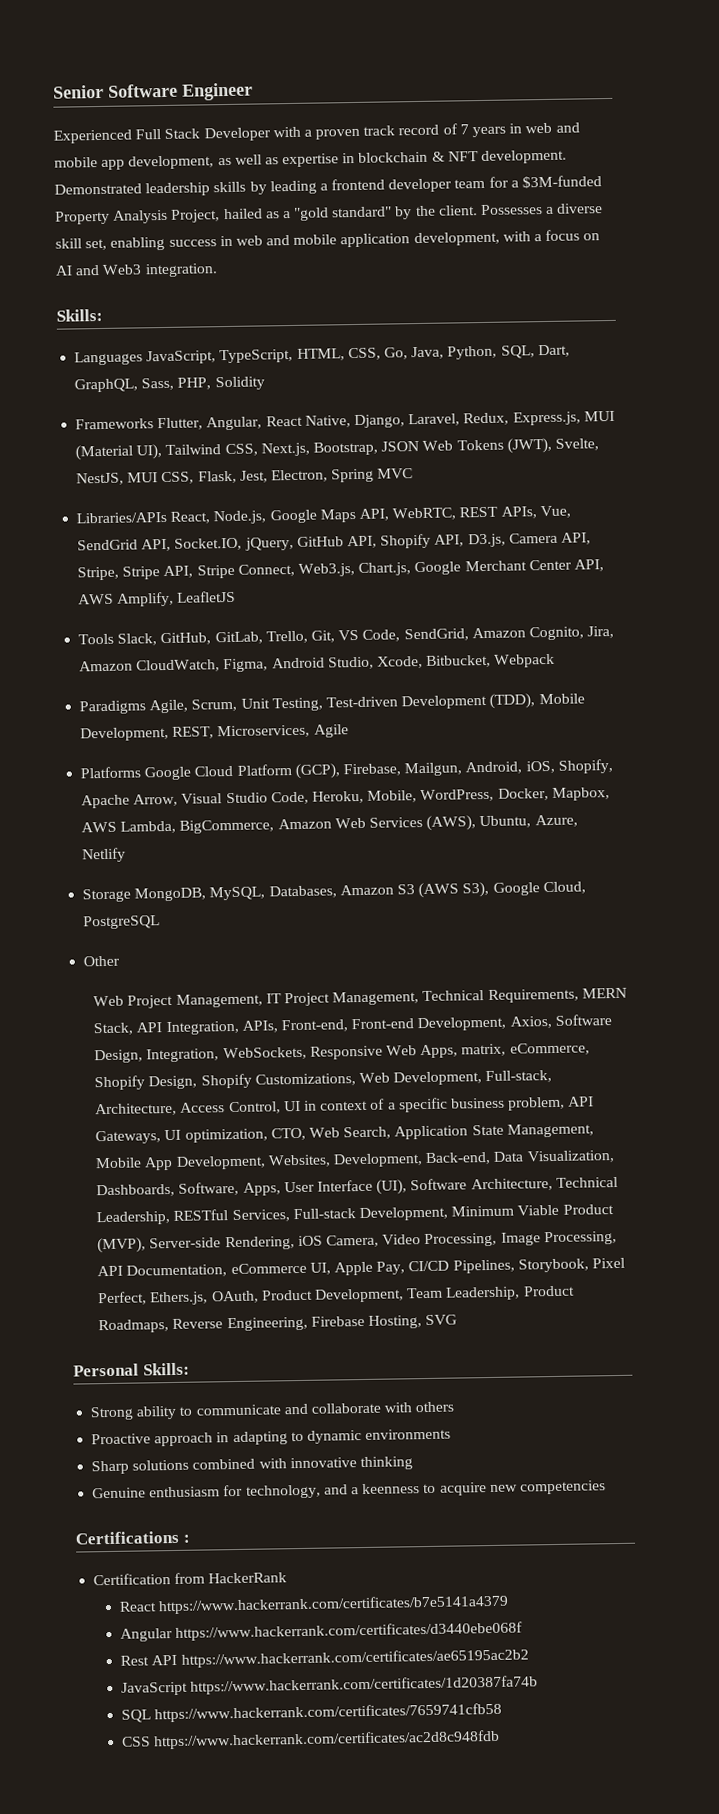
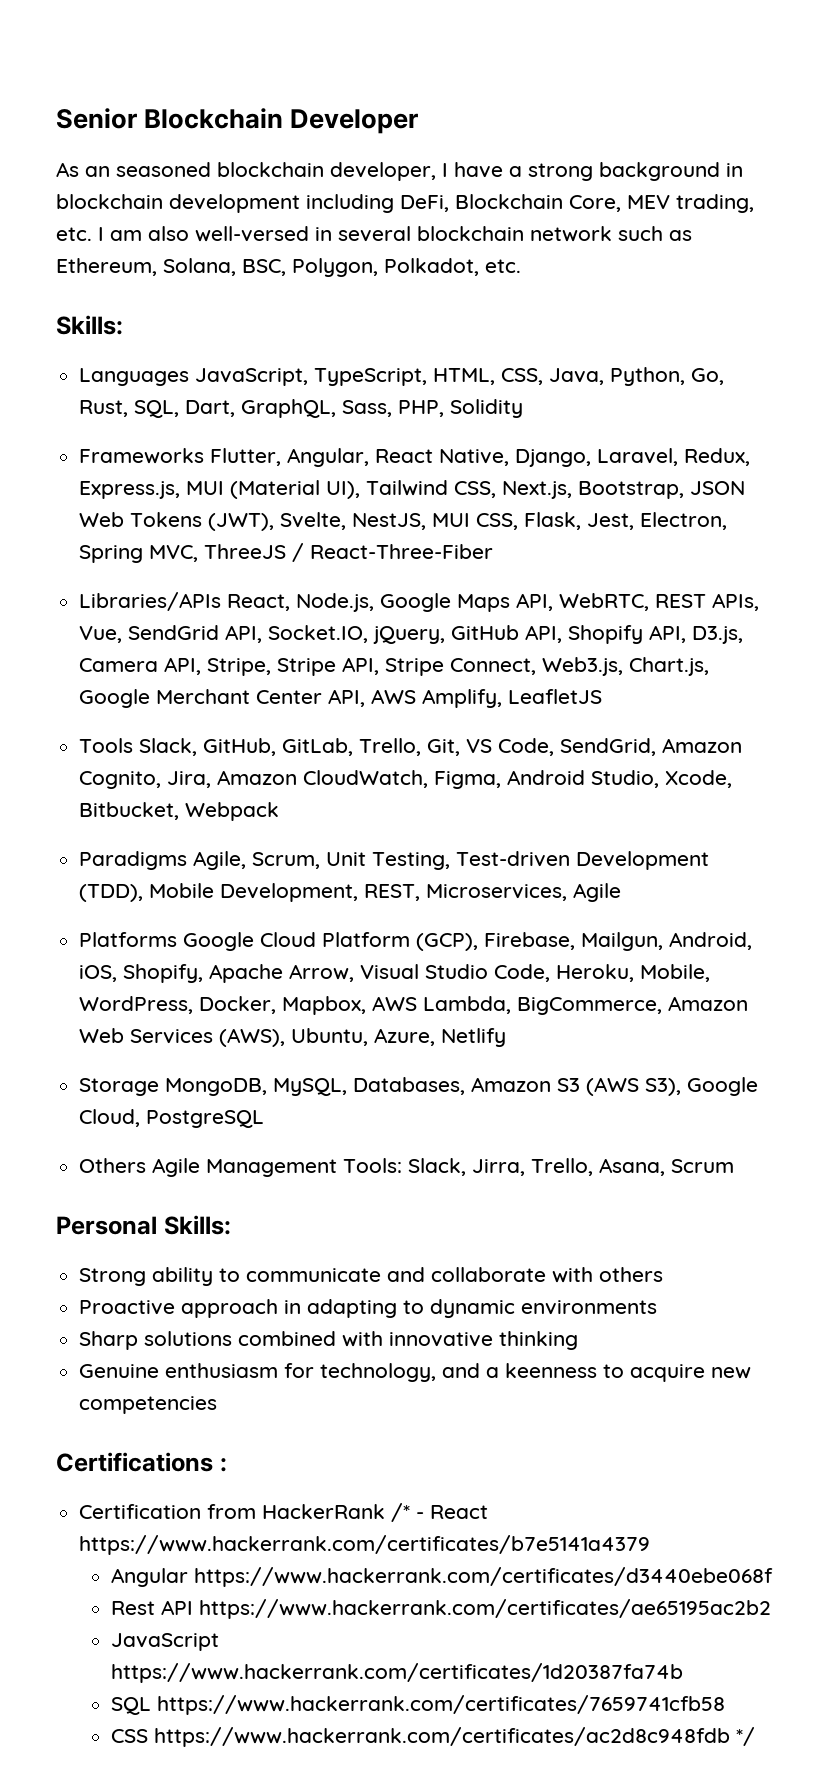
- Senior Software Engineer
- Experienced Full Stack Developer with a proven track record of 7 years in web and mobile app development, as well as expertise in blockchain & NFT development. Demonstrated leadership skills by leading a frontend developer team for a $3M-funded Property Analysis Project, hailed as a "gold standard" by the client. Possesses a diverse skill set, enabling success in web and mobile application development, with a focus on AI and Web3 integration.
+ Senior Blockchain Developer
+ As an seasoned blockchain developer, I have a strong background in blockchain development including DeFi, Blockchain Core, MEV trading, etc. I am also well-versed in several blockchain network such as Ethereum, Solana, BSC, Polygon, Polkadot, etc.
- Languages JavaScript, TypeScript, HTML, CSS, Go, Java, Python, SQL, Dart, GraphQL, Sass, PHP, Solidity
+ Languages JavaScript, TypeScript, HTML, CSS, Java, Python, Go, Rust, SQL, Dart, GraphQL, Sass, PHP, Solidity
- Frameworks Flutter, Angular, React Native, Django, Laravel, Redux, Express.js, MUI (Material UI), Tailwind CSS, Next.js, Bootstrap, JSON Web Tokens (JWT), Svelte, NestJS, MUI CSS, Flask, Jest, Electron, Spring MVC
+ Frameworks Flutter, Angular, React Native, Django, Laravel, Redux, Express.js, MUI (Material UI), Tailwind CSS, Next.js, Bootstrap, JSON Web Tokens (JWT), Svelte, NestJS, MUI CSS, Flask, Jest, Electron, Spring MVC, ThreeJS / React-Three-Fiber
- Other
- Web Project Management, IT Project Management, Technical Requirements, MERN Stack, API Integration, APIs, Front-end, Front-end Development, Axios, Software Design, Integration, WebSockets, Responsive Web Apps, matrix, eCommerce, Shopify Design, Shopify Customizations, Web Development, Full-stack, Architecture, Access Control, UI in context of a specific business problem, API Gateways, UI optimization, CTO, Web Search, Application State Management, Mobile App Development, Websites, Development, Back-end, Data Visualization, Dashboards, Software, Apps, User Interface (UI), Software Architecture, Technical Leadership, RESTful Services, Full-stack Development, Minimum Viable Product (MVP), Server-side Rendering, iOS Camera, Video Processing, Image Processing, API Documentation, eCommerce UI, Apple Pay, CI/CD Pipelines, Storybook, Pixel Perfect, Ethers.js, OAuth, Product Development, Team Leadership, Product Roadmaps, Reverse Engineering, Firebase Hosting, SVG
+ Others Agile Management Tools: Slack, Jirra, Trello, Asana, Scrum
- Certification from HackerRank
- React https://www.hackerrank.com/certificates/b7e5141a4379
+ Certification from HackerRank /* - React https://www.hackerrank.com/certificates/b7e5141a4379
- CSS https://www.hackerrank.com/certificates/ac2d8c948fdb
+ CSS https://www.hackerrank.com/certificates/ac2d8c948fdb */

